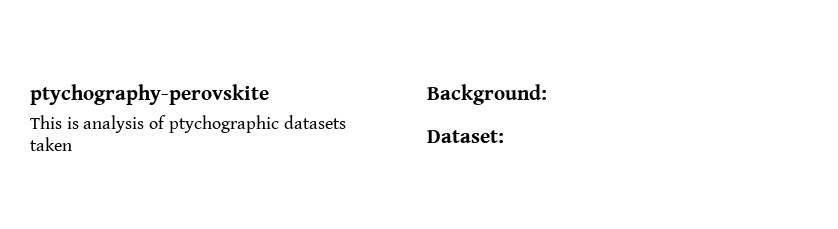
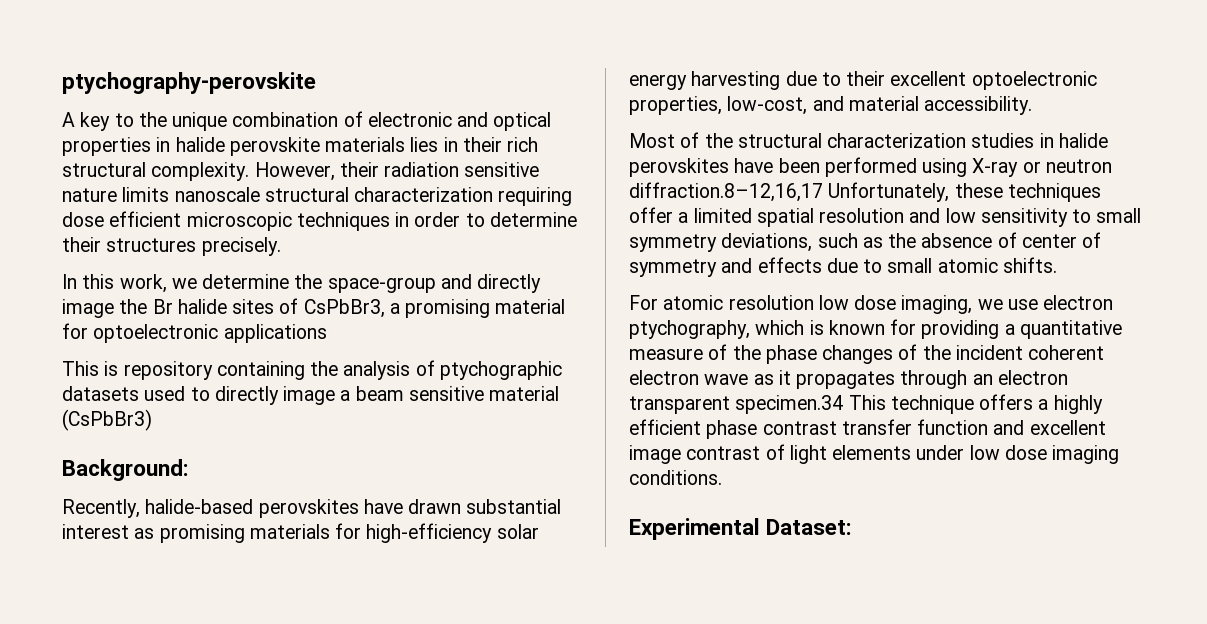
+ A key to the unique combination of electronic and optical properties in halide perovskite materials lies in their rich structural complexity. However, their radiation sensitive nature limits nanoscale structural characterization requiring dose efficient microscopic techniques in order to determine their structures precisely.
+ In this work, we determine the space-group and directly image the Br halide sites of CsPbBr3, a promising material for optoelectronic applications
- This is analysis of ptychographic datasets taken
+ This is repository containing the analysis of ptychographic datasets used to directly image a beam sensitive material (CsPbBr3)
  Background:
- Dataset:
+ Recently, halide-based perovskites have drawn substantial interest as promising materials for high-efficiency solar energy harvesting due to their excellent optoelectronic properties, low-cost, and material accessibility.
+ Most of the structural characterization studies in halide perovskites have been performed using X-ray or neutron diffraction.8–12,16,17 Unfortunately, these techniques offer a limited spatial resolution and low sensitivity to small symmetry deviations, such as the absence of center of symmetry and effects due to small atomic shifts.
+ For atomic resolution low dose imaging, we use electron ptychography, which is known for providing a quantitative measure of the phase changes of the incident coherent electron wave as it propagates through an electron transparent specimen.34 This technique offers a highly efficient phase contrast transfer function and excellent image contrast of light elements under low dose imaging conditions.
+ Experimental Dataset:

